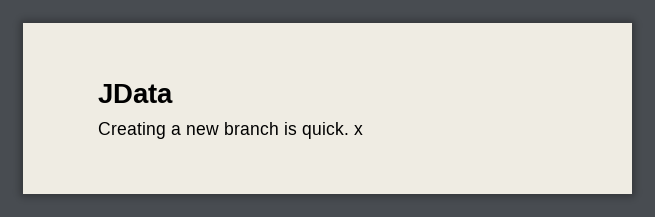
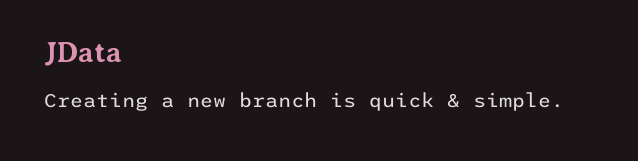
- Creating a new branch is quick. x
+ Creating a new branch is quick & simple.

